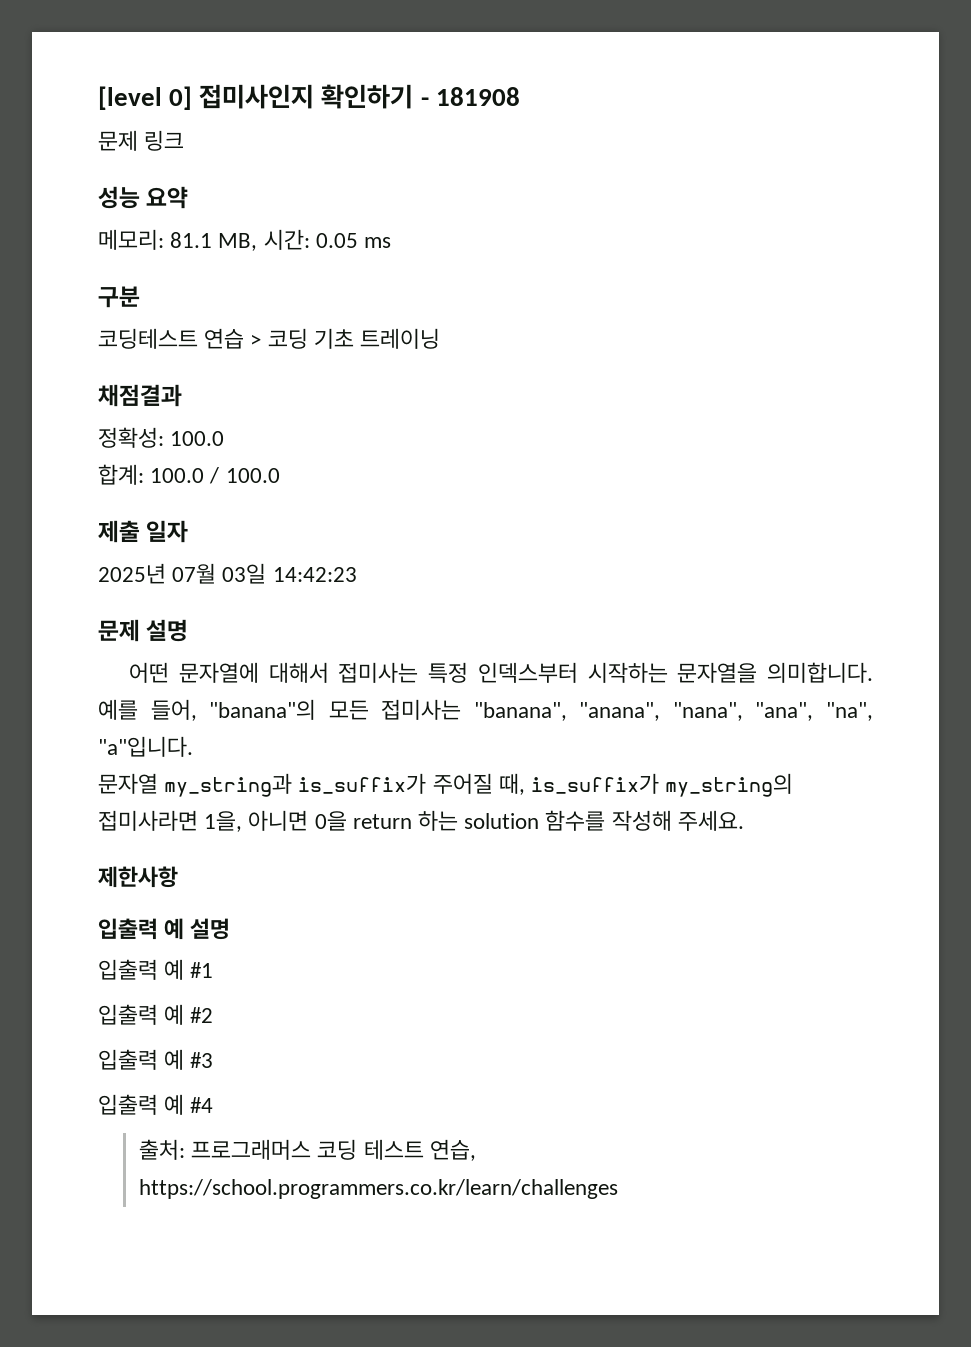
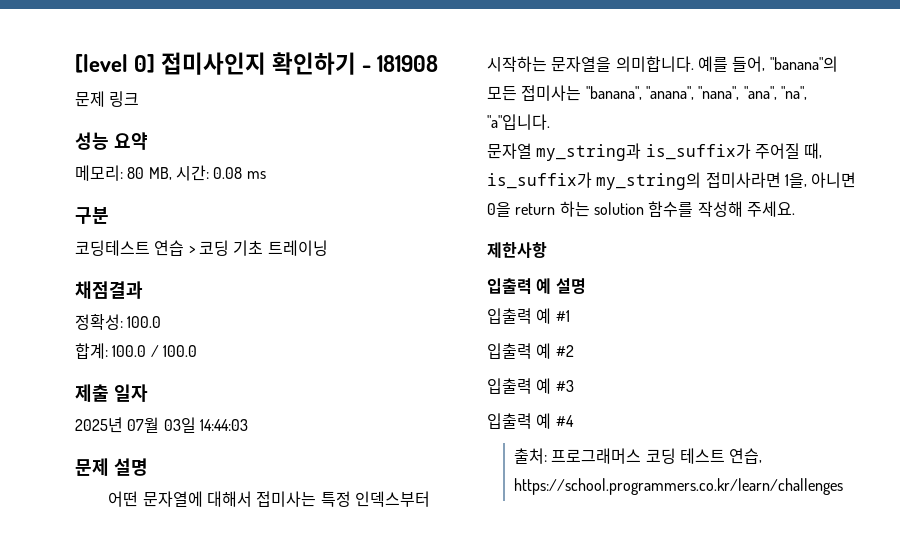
- 메모리: 81.1 MB, 시간: 0.05 ms
+ 메모리: 80 MB, 시간: 0.08 ms
- 2025년 07월 03일 14:42:23
+ 2025년 07월 03일 14:44:03

